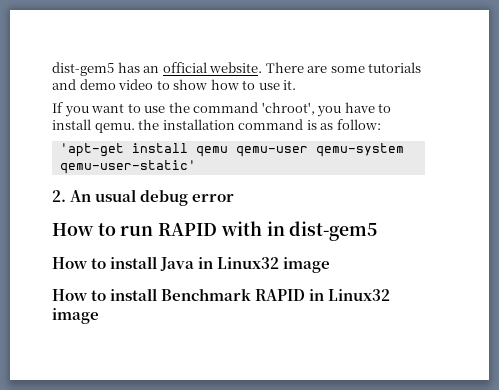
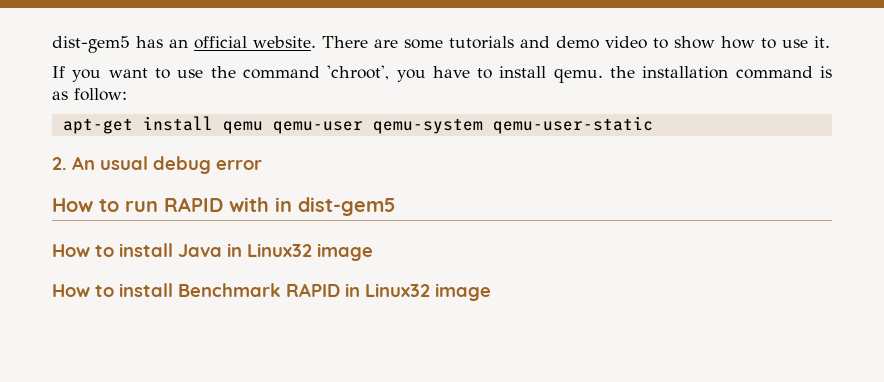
- 'apt-get install qemu qemu-user qemu-system qemu-user-static'
+ apt-get install qemu qemu-user qemu-system qemu-user-static

